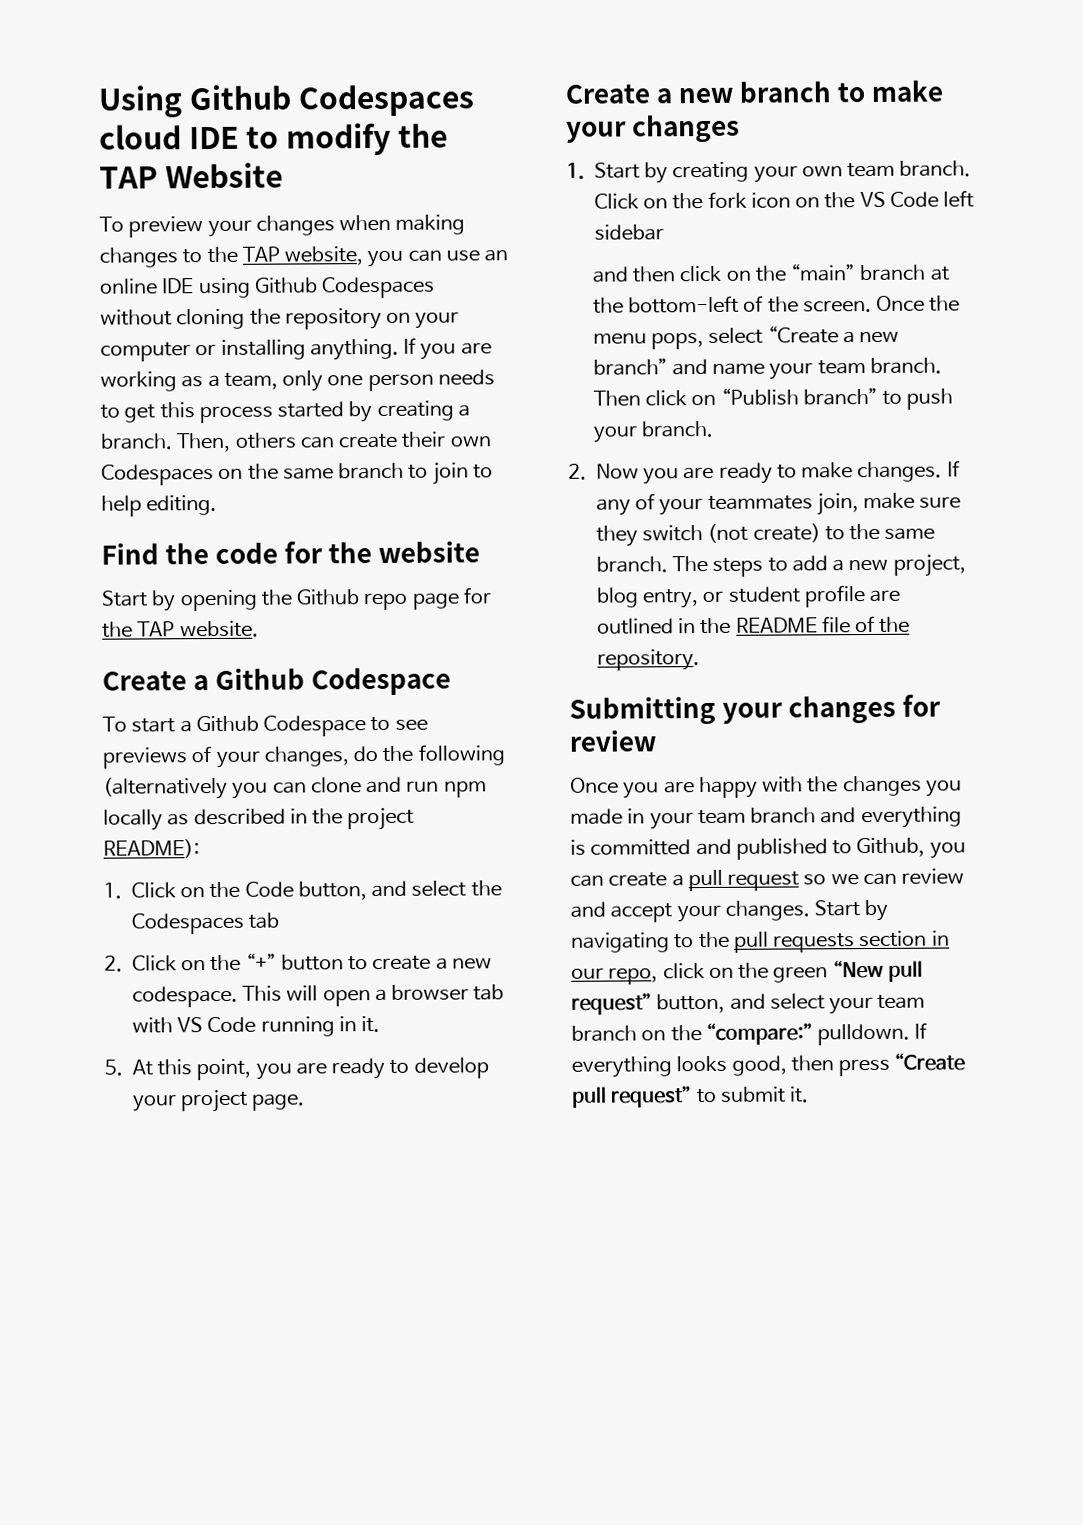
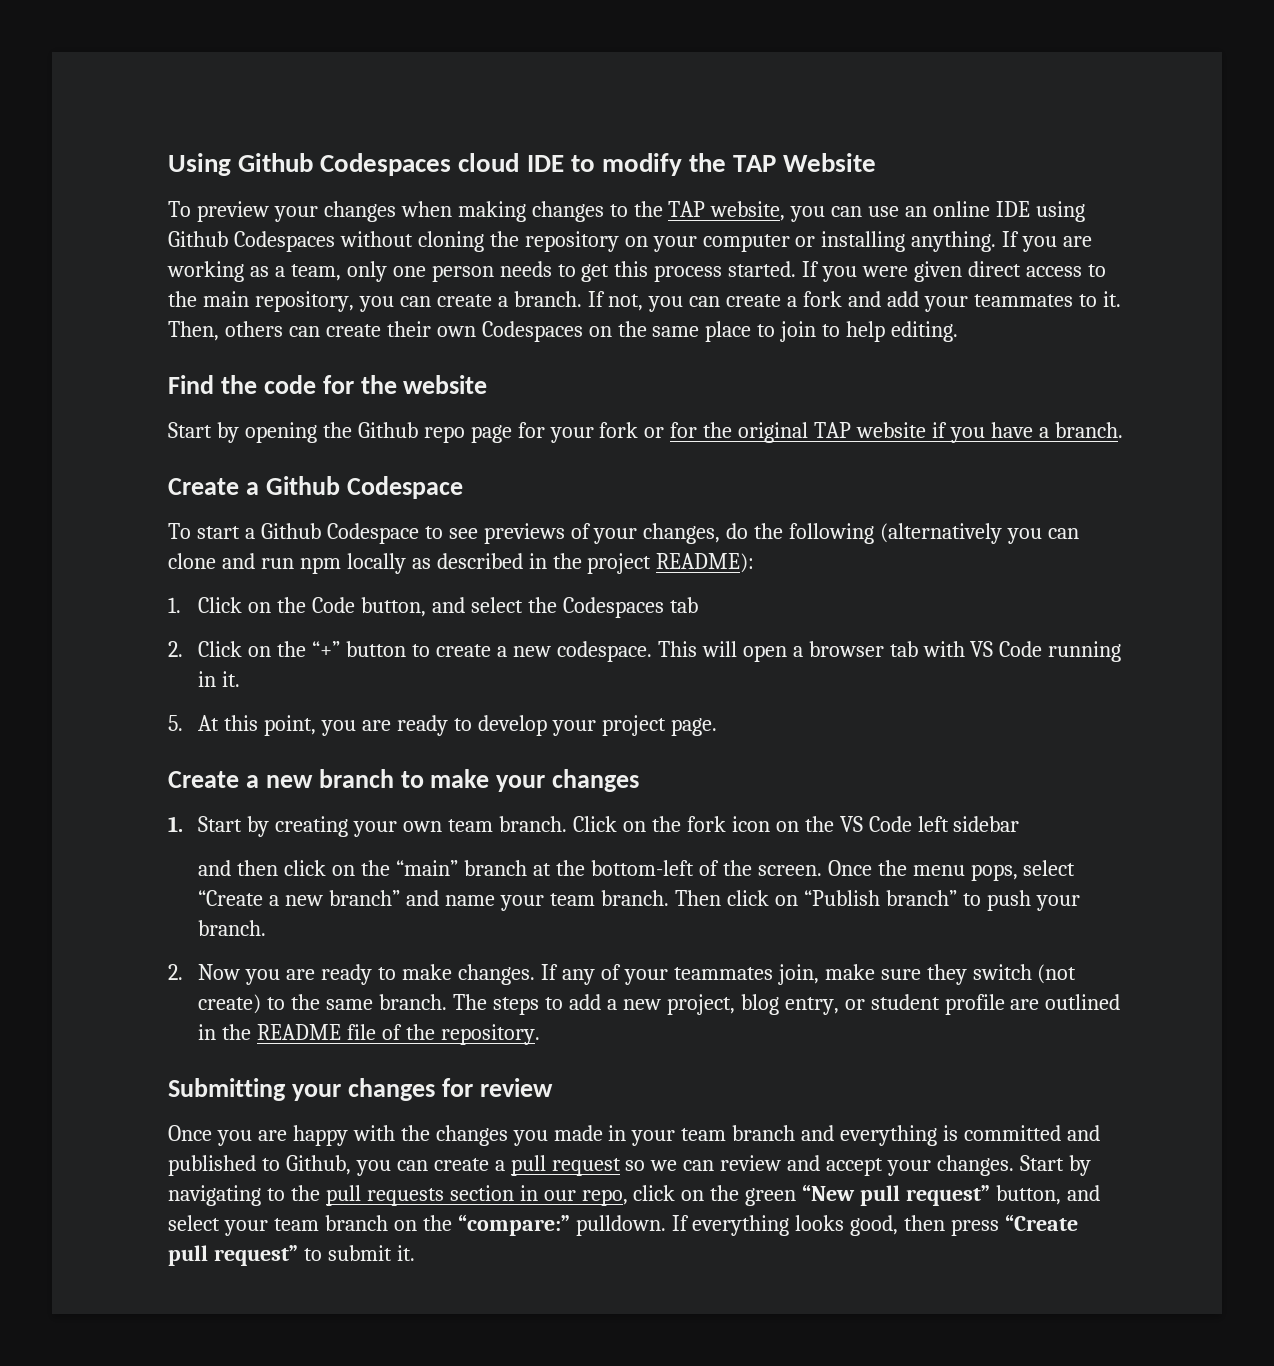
- If you are working as a team, only one person needs to get this process started by creating a branch.
+ If you are working as a team, only one person needs to get this process started. If you were given direct access to the main repository, you can create a branch. If not, you can create a fork and add your teammates to it.
- Then, others can create their own Codespaces on the same branch to join to help editing.
+ Then, others can create their own Codespaces on the same place to join to help editing.
- Start by opening the Github repo page for the TAP website.
+ Start by opening the Github repo page for your fork or for the original TAP website if you have a branch.

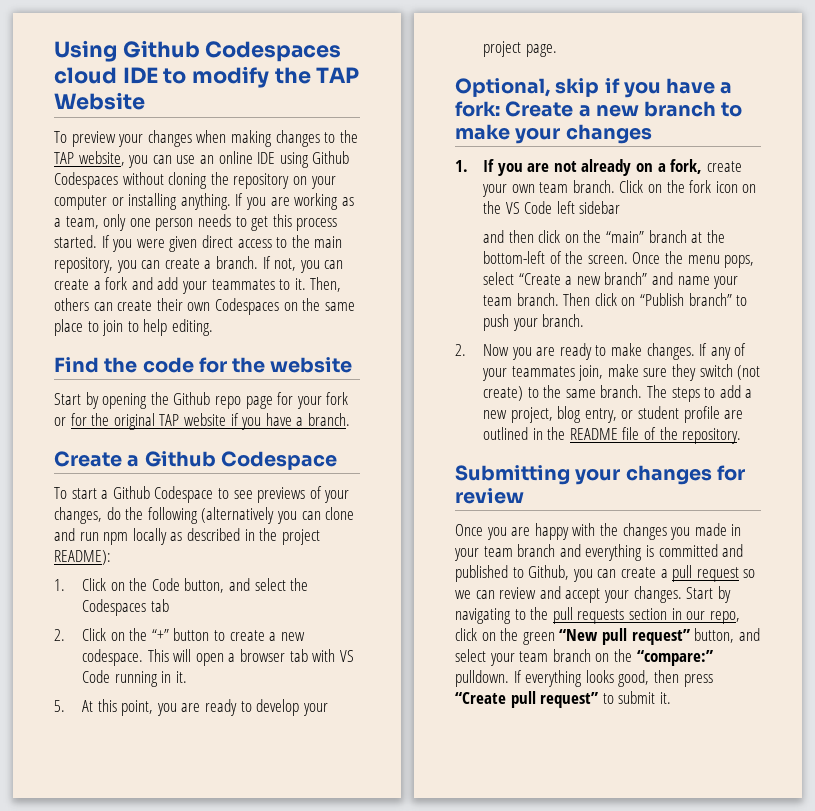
- Create a new branch to make your changes
+ Optional, skip if you have a fork: Create a new branch to make your changes
- 1. Start by creating your own team branch.
+ 1. If you are not already on a fork, create your own team branch.

